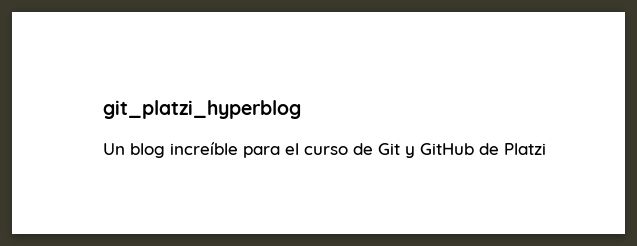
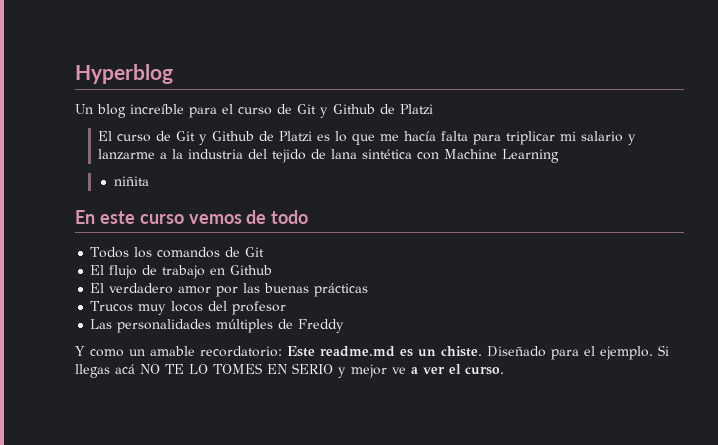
- git_platzi_hyperblog
+ Hyperblog
- Un blog increíble para el curso de Git y GitHub de Platzi
+ Un blog increíble para el curso de Git y Github de Platzi
+ El curso de Git y Github de Platzi es lo que me hacía falta para triplicar mi salario y lanzarme a la industria del tejido de lana sintética con Machine Learning
+ niñita
+ En este curso vemos de todo
+ Todos los comandos de Git
+ El flujo de trabajo en Github
+ El verdadero amor por las buenas prácticas
+ Trucos muy locos del profesor
+ Las personalidades múltiples de Freddy
+ Y como un amable recordatorio: Este readme.md es un chiste. Diseñado para el ejemplo. Si llegas acá NO TE LO TOMES EN SERIO y mejor ve a ver el curso.

